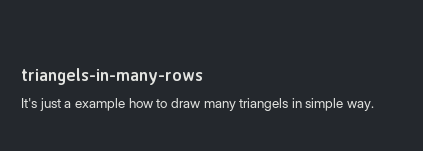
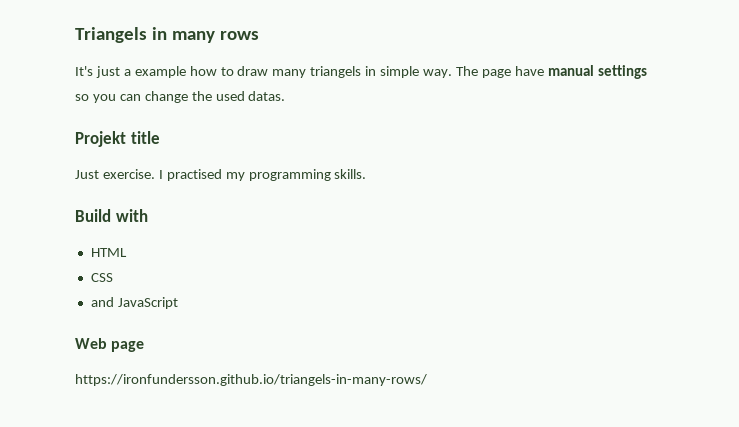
- triangels-in-many-rows
+ Triangels in many rows
+ The page have manual settings so you can change the used datas.
+ Projekt title
+ Just exercise. I practised my programming skills.
+ Build with
+ HTML
+ CSS
+ and JavaScript
+ Web page
+ https://ironfundersson.github.io/triangels-in-many-rows/

